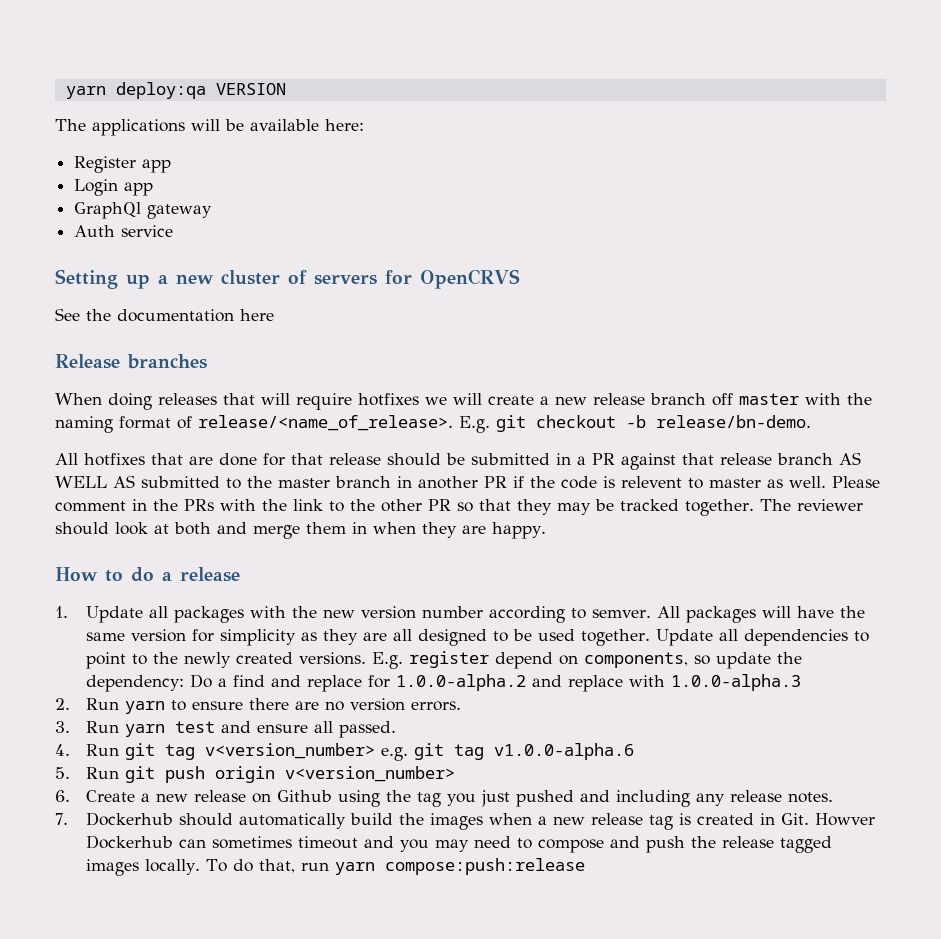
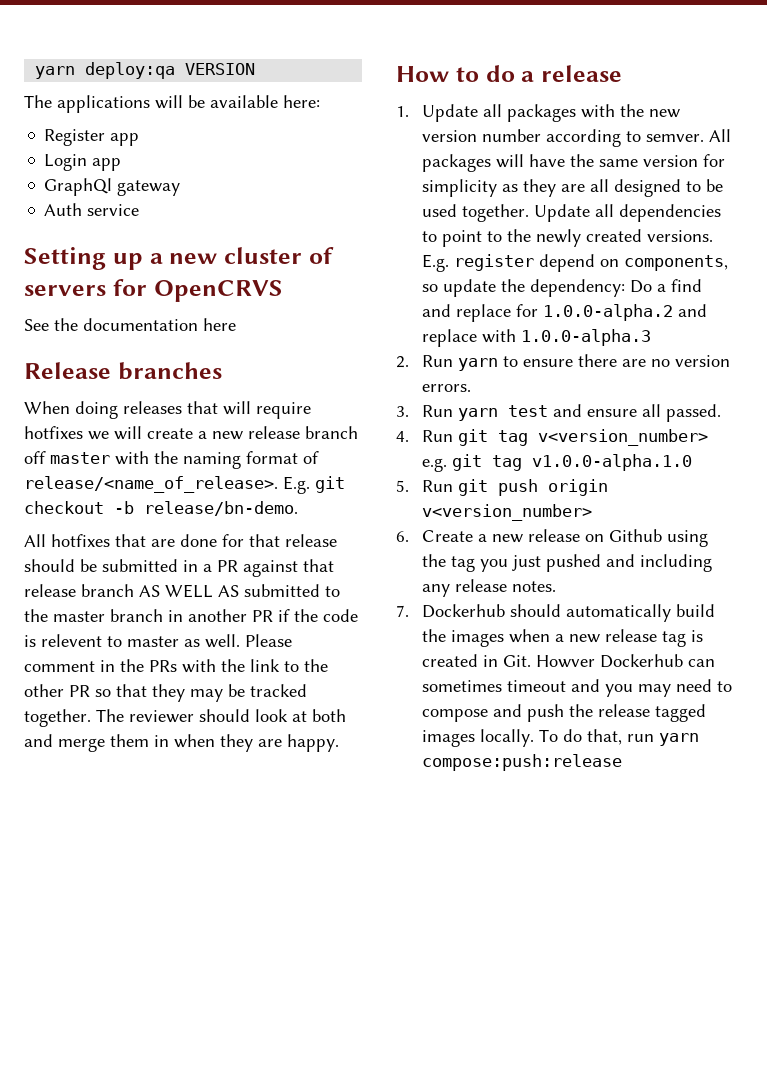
- 4. Run git tag v<version_number> e.g. git tag v1.0.0-alpha.6
+ 4. Run git tag v<version_number> e.g. git tag v1.0.0-alpha.1.0

